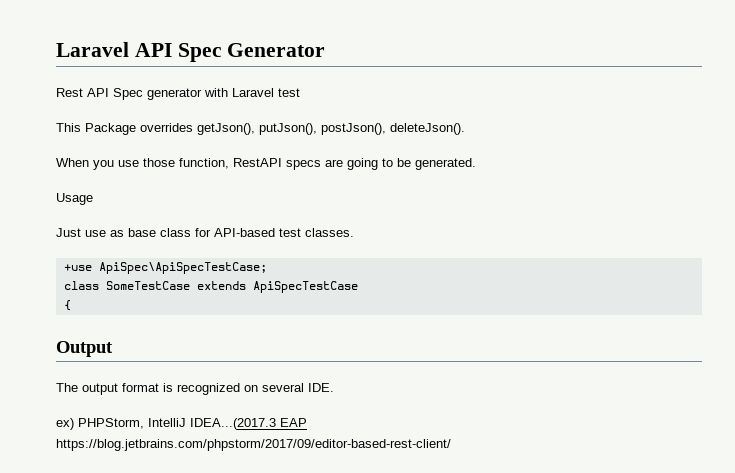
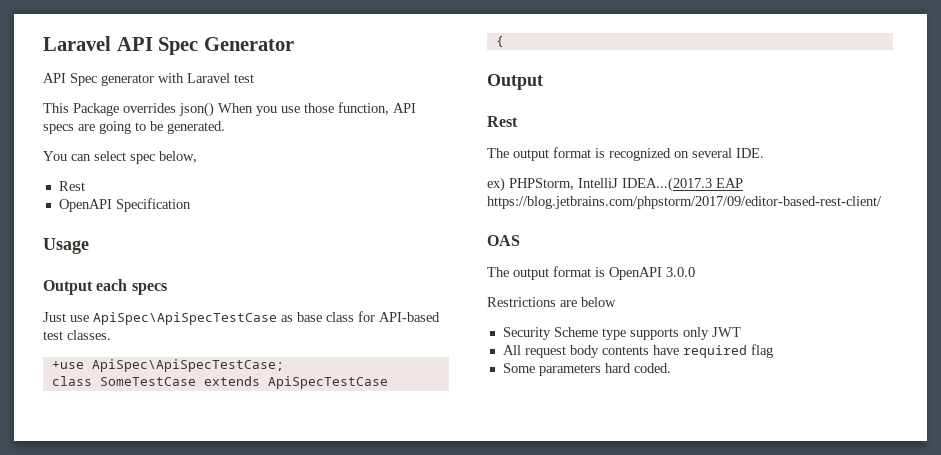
- Rest API Spec generator with Laravel test
+ API Spec generator with Laravel test
- This Package overrides getJson(), putJson(), postJson(), deleteJson().
- When you use those function, RestAPI specs are going to be generated.
+ This Package overrides json() When you use those function, API specs are going to be generated.
+ You can select spec below,
+ Rest
+ OpenAPI Specification
  Usage
+ Output each specs
- Just use as base class for API-based test classes.
+ Just use ApiSpec\ApiSpecTestCase as base class for API-based test classes.
  {
  Output
+ Rest
+ OAS
+ The output format is OpenAPI 3.0.0
+ Restrictions are below
+ Security Scheme type supports only JWT
+ All request body contents have required flag
+ Some parameters hard coded.

